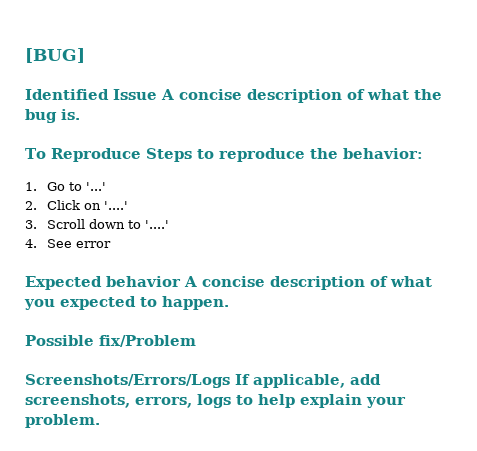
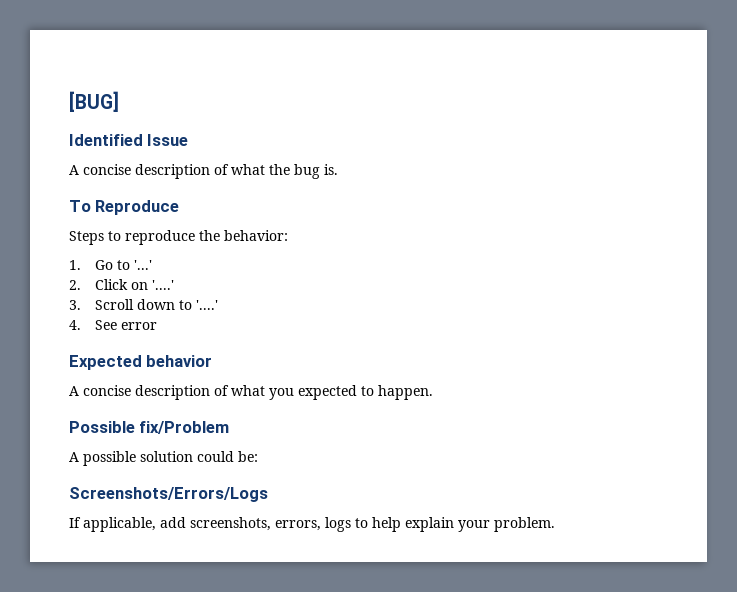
- Identified Issue A concise description of what the bug is.
+ Identified Issue
+ A concise description of what the bug is.
- To Reproduce Steps to reproduce the behavior:
+ To Reproduce
+ Steps to reproduce the behavior:
- Expected behavior A concise description of what you expected to happen.
+ Expected behavior
+ A concise description of what you expected to happen.
+ A possible solution could be:
- Screenshots/Errors/Logs If applicable, add screenshots, errors, logs to help explain your problem.
+ Screenshots/Errors/Logs
+ If applicable, add screenshots, errors, logs to help explain your problem.

